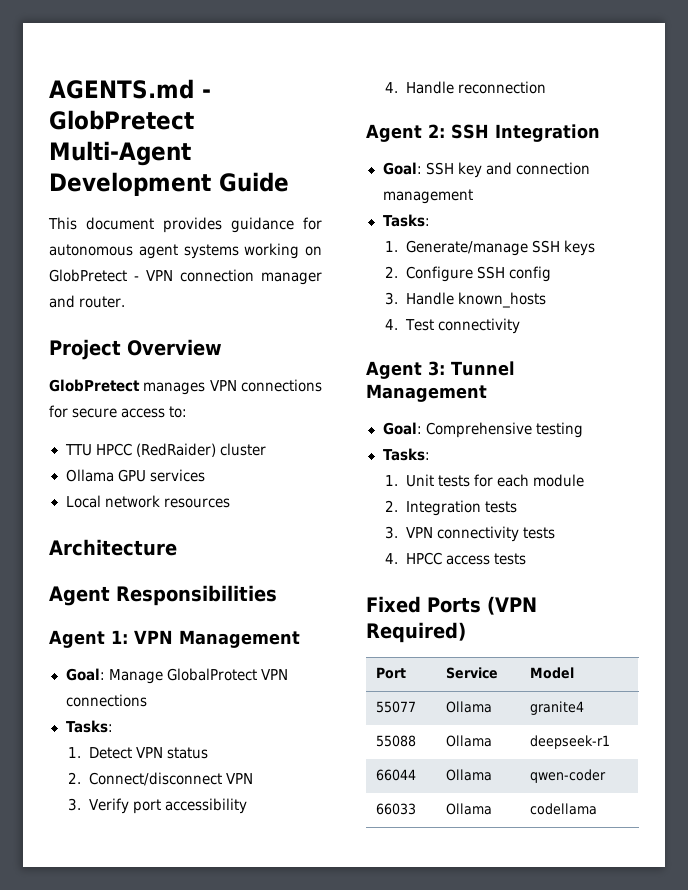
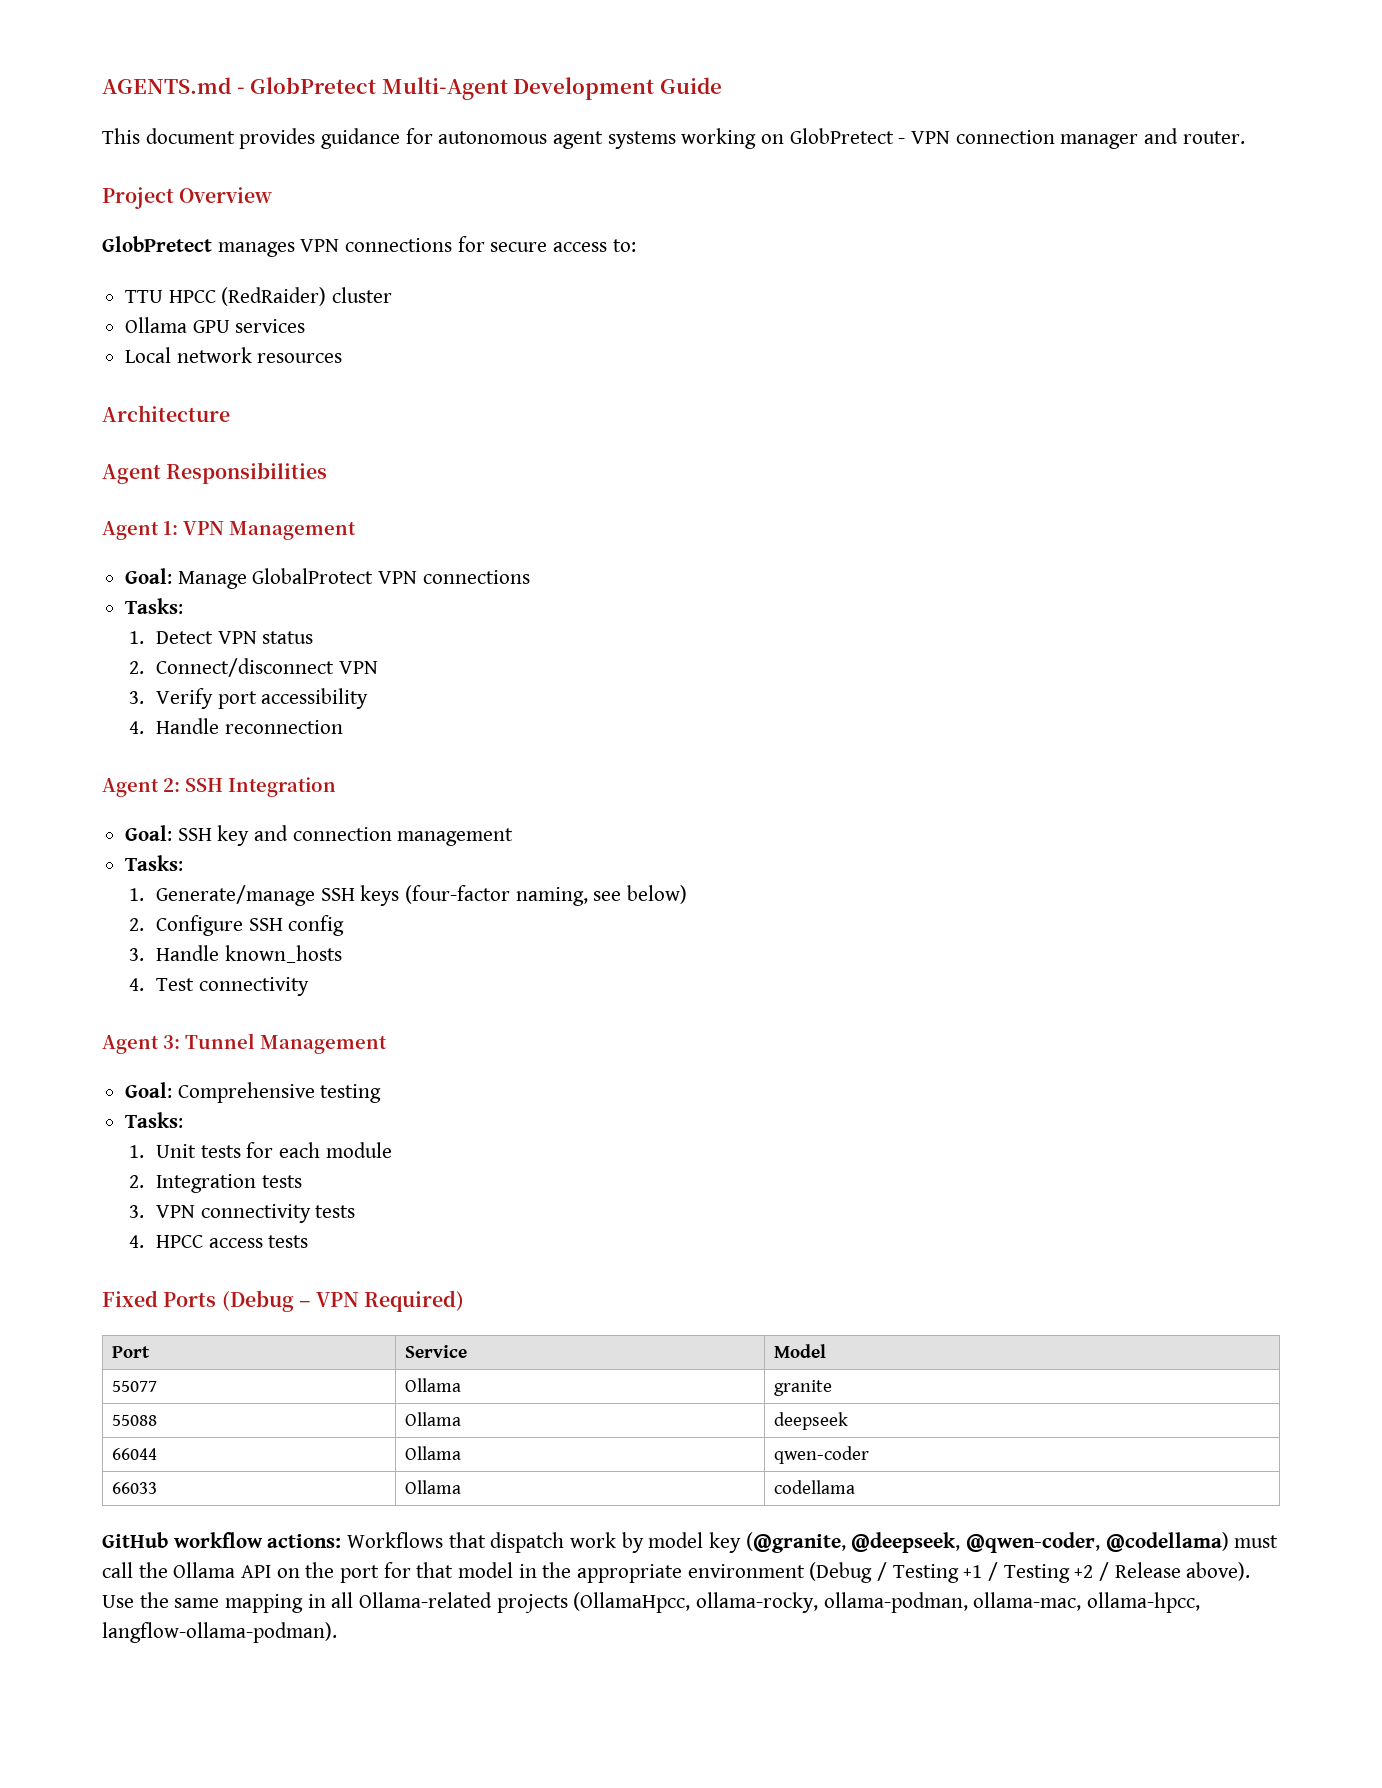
- 1. Generate/manage SSH keys
+ 1. Generate/manage SSH keys (four-factor naming, see below)
- Fixed Ports (VPN Required)
+ Fixed Ports (Debug – VPN Required)
- 55077 | Ollama | granite4
+ 55077 | Ollama | granite
- 55088 | Ollama | deepseek-r1
+ 55088 | Ollama | deepseek
+ GitHub workflow actions: Workflows that dispatch work by model key (@granite, @deepseek, @qwen-coder, @codellama) must call the Ollama API on the port for that model in the appropriate environment (Debug / Testing +1 / Testing +2 / Release above). Use the same mapping in all Ollama-related projects (OllamaHpcc, ollama-rocky, ollama-podman, ollama-mac, ollama-hpcc, langflow-ollama-podman).

